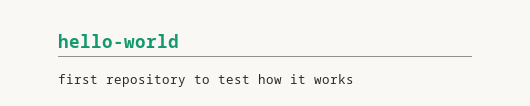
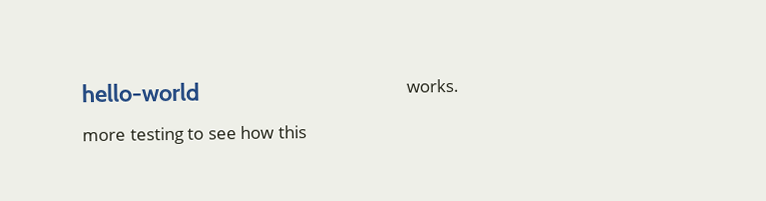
- first repository to test how it works
+ more testing to see how this works.

